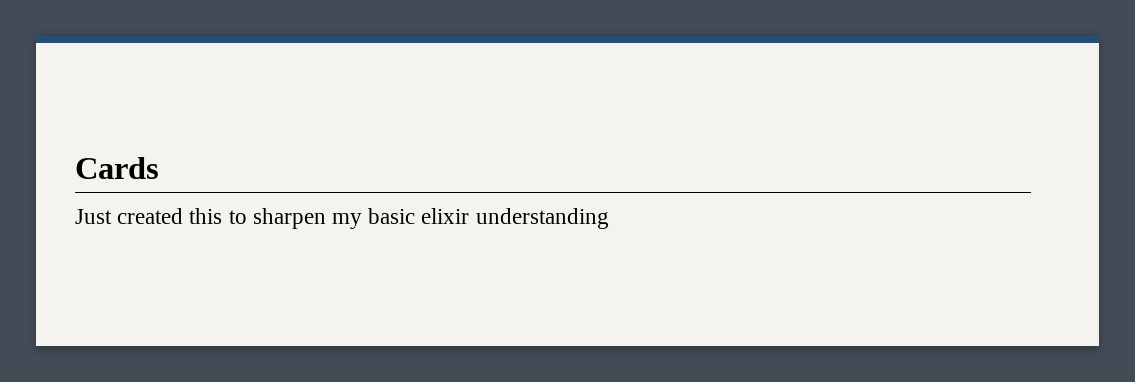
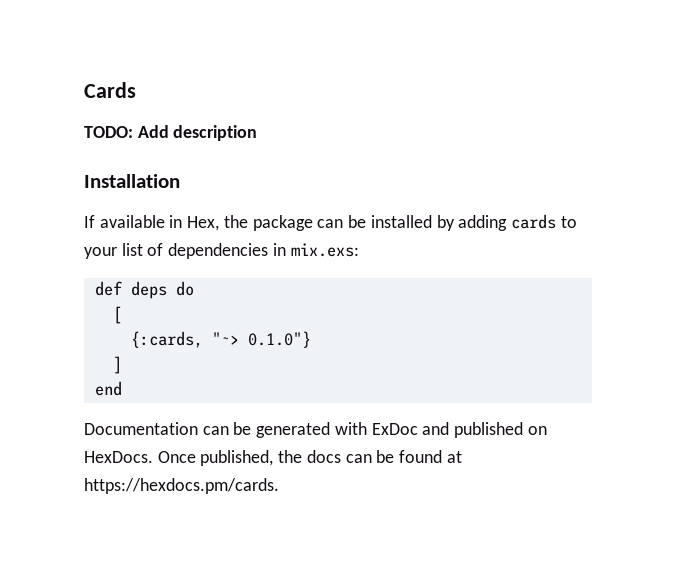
- Just created this to sharpen my basic elixir understanding
+ TODO: Add description
+ Installation
+ If available in Hex, the package can be installed by adding cards to your list of dependencies in mix.exs:
+ def deps do
+ [
+ {:cards, "~> 0.1.0"}
+ ]
+ end
+ Documentation can be generated with ExDoc and published on HexDocs. Once published, the docs can be found at https://hexdocs.pm/cards.

